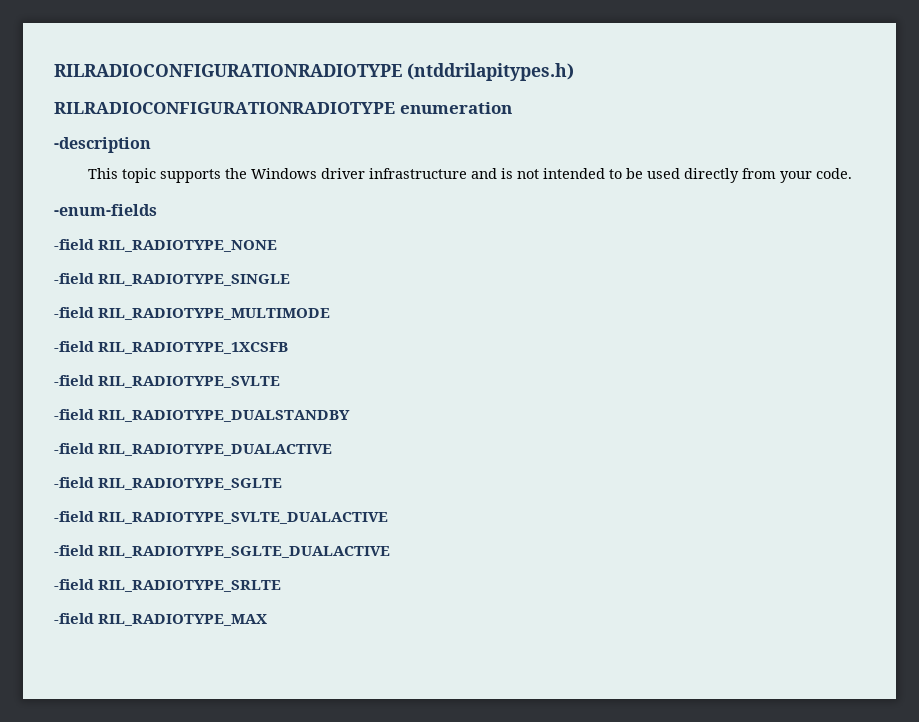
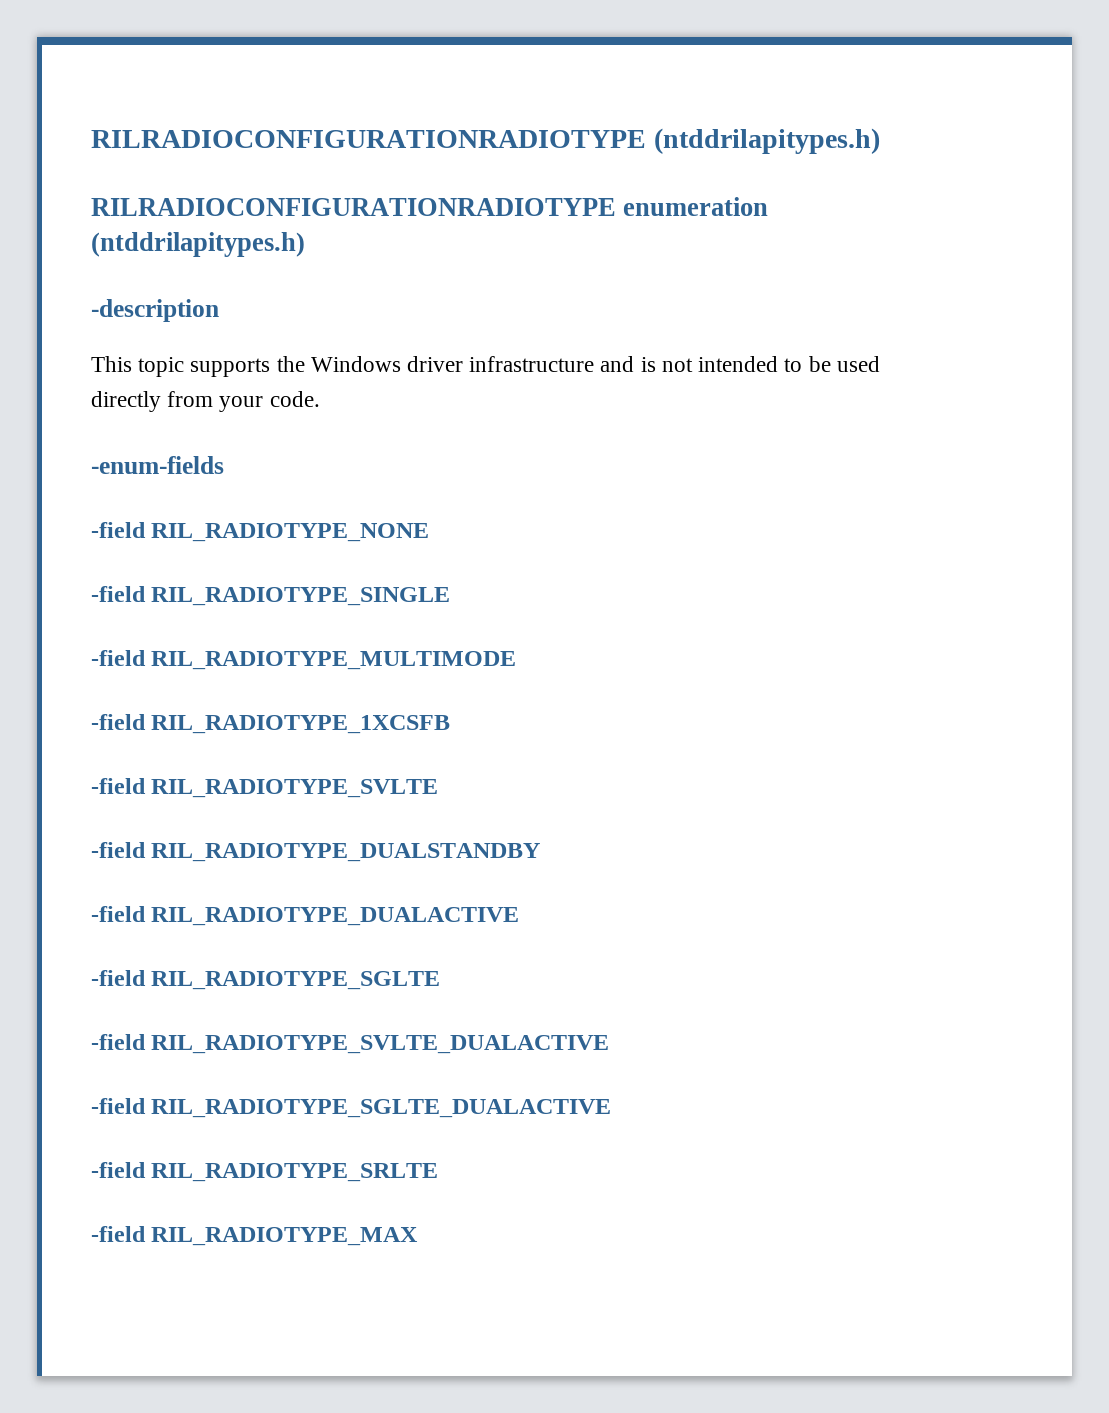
- RILRADIOCONFIGURATIONRADIOTYPE enumeration
+ RILRADIOCONFIGURATIONRADIOTYPE enumeration (ntddrilapitypes.h)

